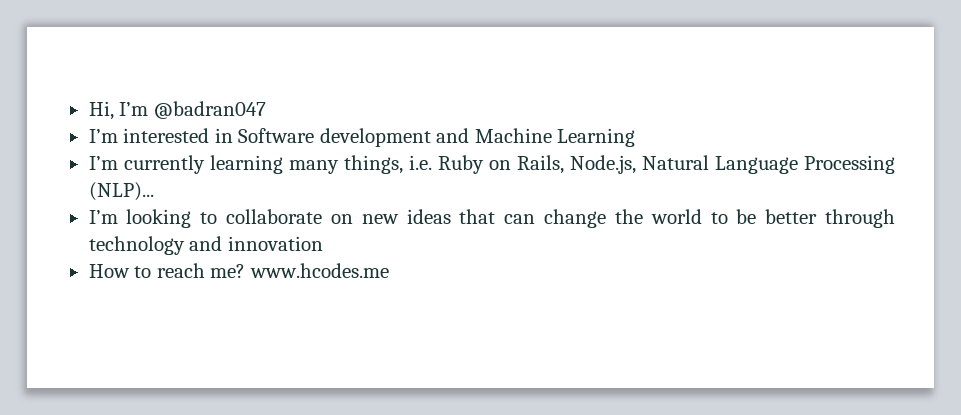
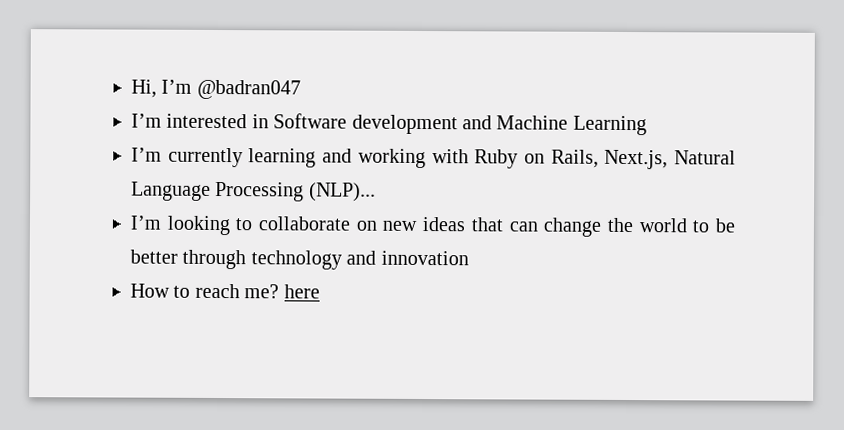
- I’m currently learning many things, i.e. Ruby on Rails, Node.js, Natural Language Processing (NLP)...
+ I’m currently learning and working with Ruby on Rails, Next.js, Natural Language Processing (NLP)...
- How to reach me? www.hcodes.me
+ How to reach me? here

